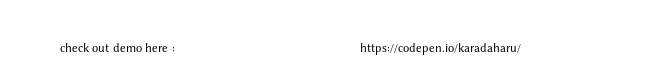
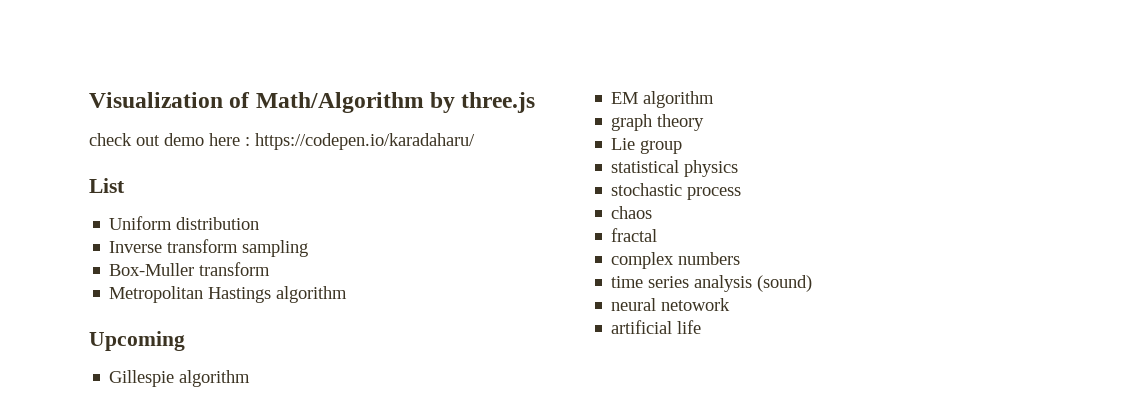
+ Visualization of Math/Algorithm by three.js
+ List
+ Uniform distribution
+ Inverse transform sampling
+ Box-Muller transform
+ Metropolitan Hastings algorithm
+ Upcoming
+ Gillespie algorithm
+ EM algorithm
+ graph theory
+ Lie group
+ statistical physics
+ stochastic process
+ chaos
+ fractal
+ complex numbers
+ time series analysis (sound)
+ neural netowork
+ artificial life

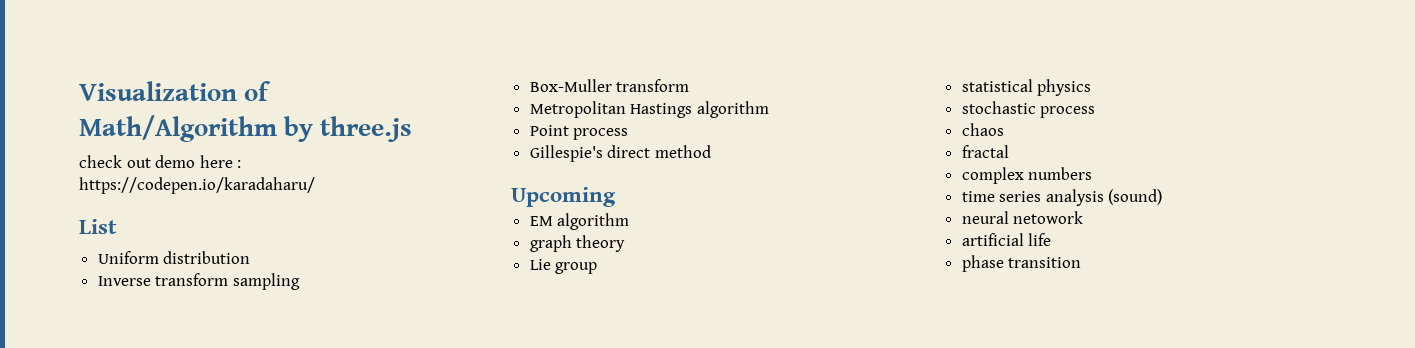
+ Point process
+ Gillespie's direct method
- Gillespie algorithm
+ phase transition

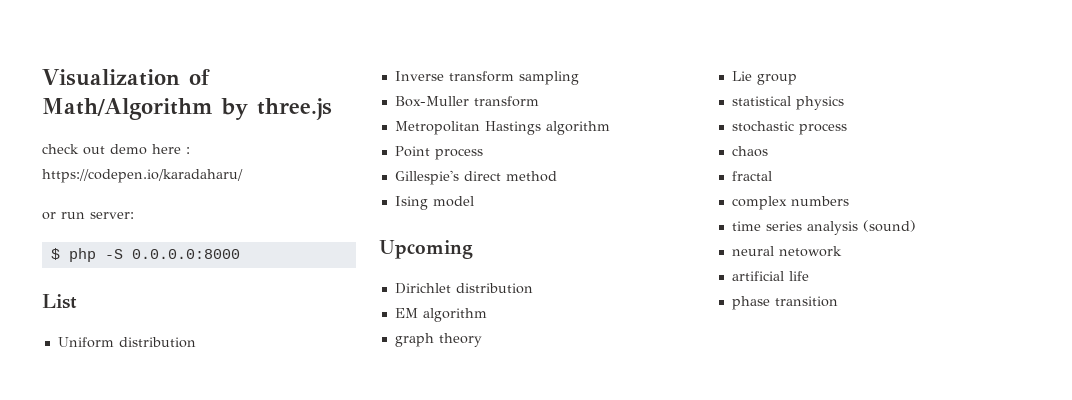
+ or run server:
+ $ php -S 0.0.0.0:8000
+ Ising model
+ Dirichlet distribution

